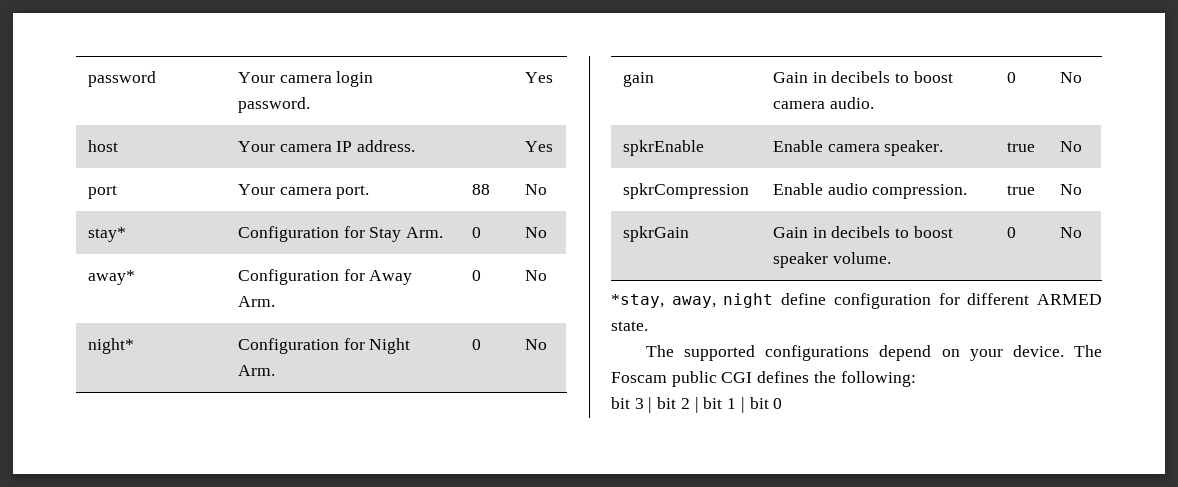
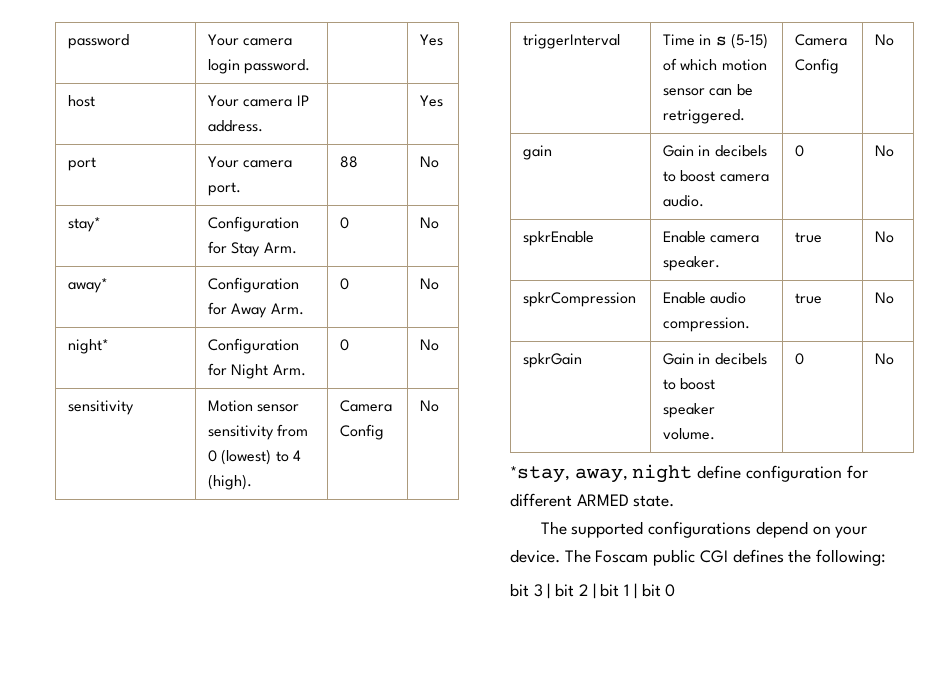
+ sensitivity | Motion sensor sensitivity from 0 (lowest) to 4 (high). | Camera Config | No
+ triggerInterval | Time in s (5-15) of which motion sensor can be retriggered. | Camera Config | No

